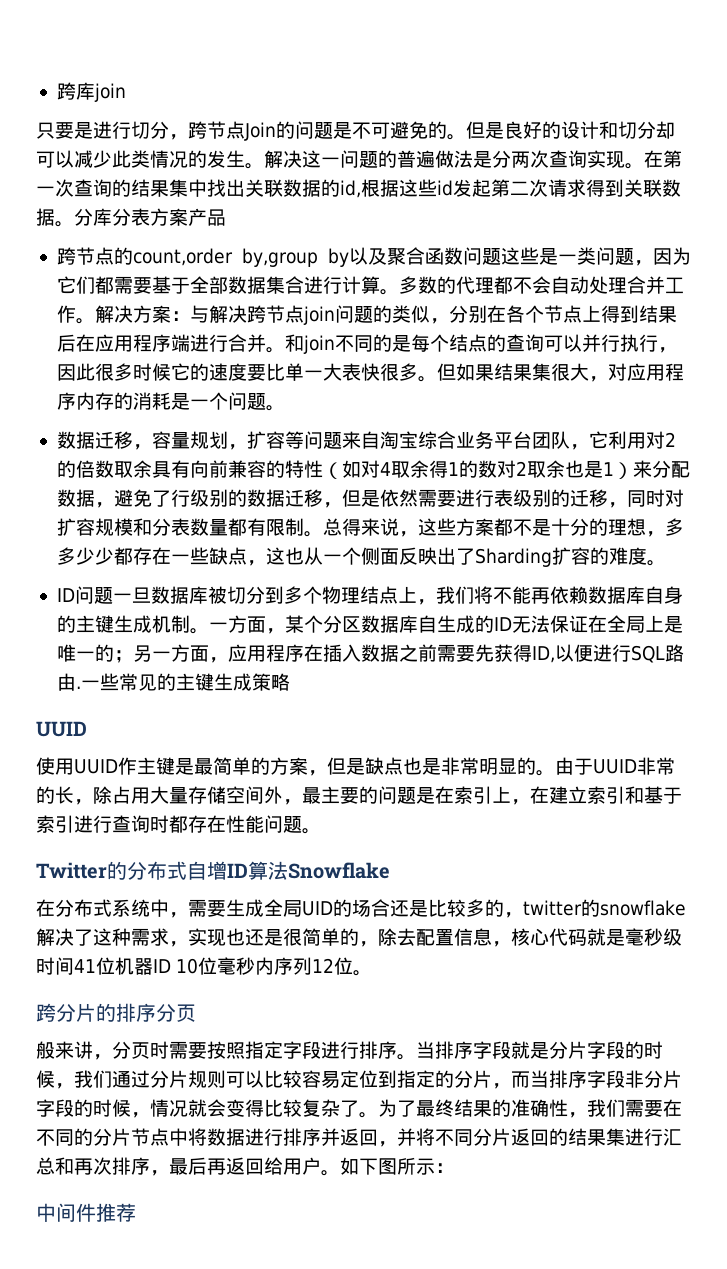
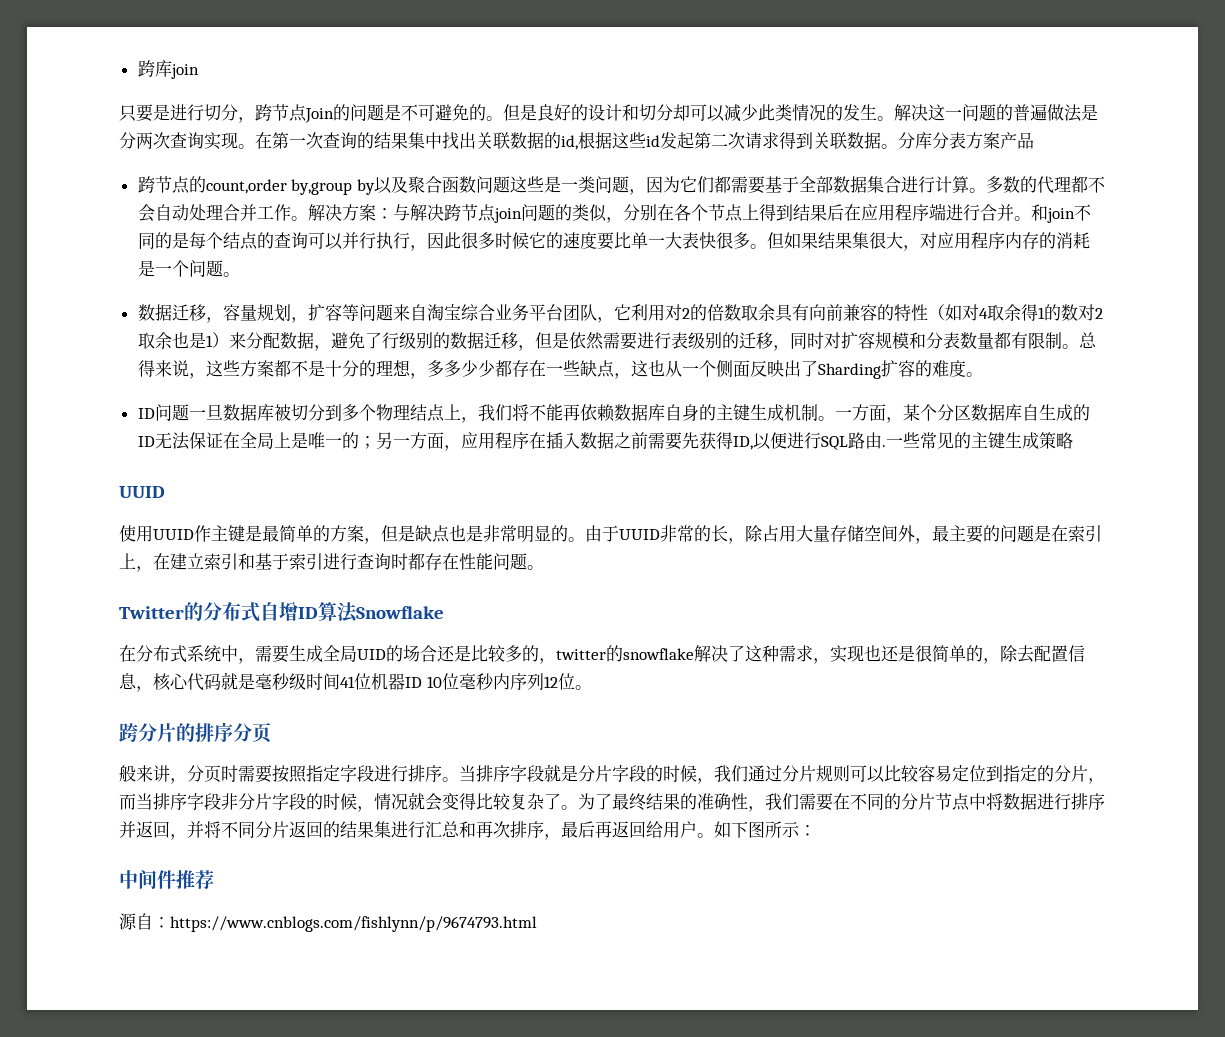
+ 源自：https://www.cnblogs.com/fishlynn/p/9674793.html

